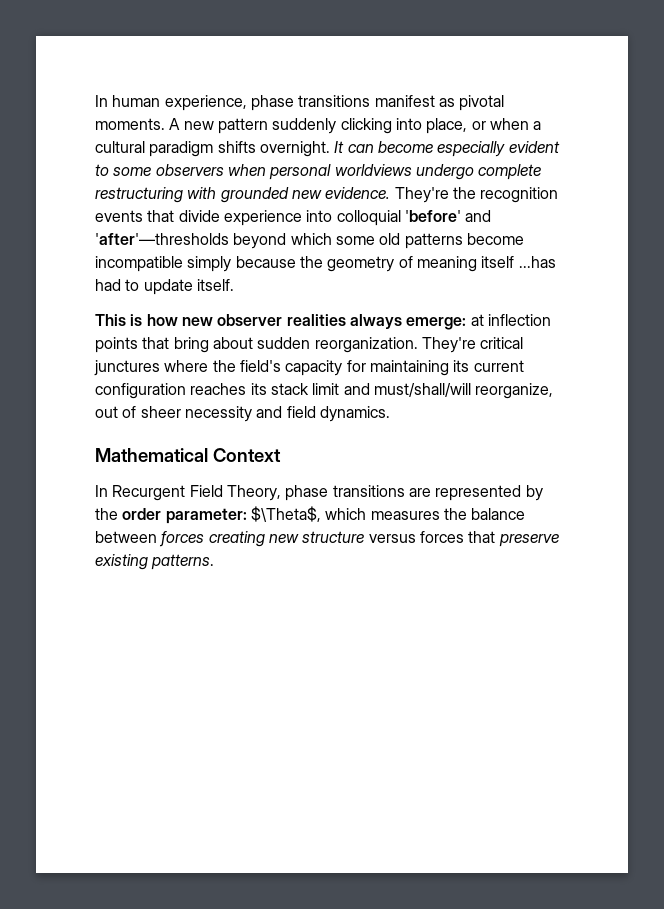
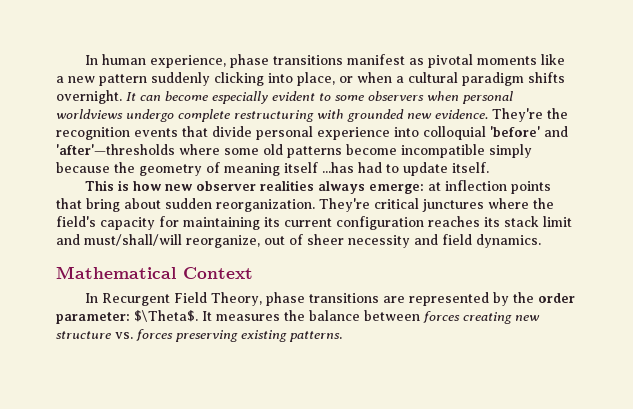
- In human experience, phase transitions manifest as pivotal moments. A new pattern suddenly clicking into place, or when a cultural paradigm shifts overnight.
+ In human experience, phase transitions manifest as pivotal moments like a new pattern suddenly clicking into place, or when a cultural paradigm shifts overnight.
- They're the recognition events that divide experience into colloquial 'before' and 'after'—thresholds beyond which some old patterns become incompatible simply because the geometry of meaning itself ...has had to update itself.
+ They're the recognition events that divide personal experience into colloquial 'before' and 'after'—thresholds where some old patterns become incompatible simply because the geometry of meaning itself ...has had to update itself.
- In Recurgent Field Theory, phase transitions are represented by the order parameter: $\Theta$, which measures the balance between forces creating new structure versus forces that preserve existing patterns.
+ In Recurgent Field Theory, phase transitions are represented by the order parameter: $\Theta$. It measures the balance between forces creating new structure vs. forces preserving existing patterns.

